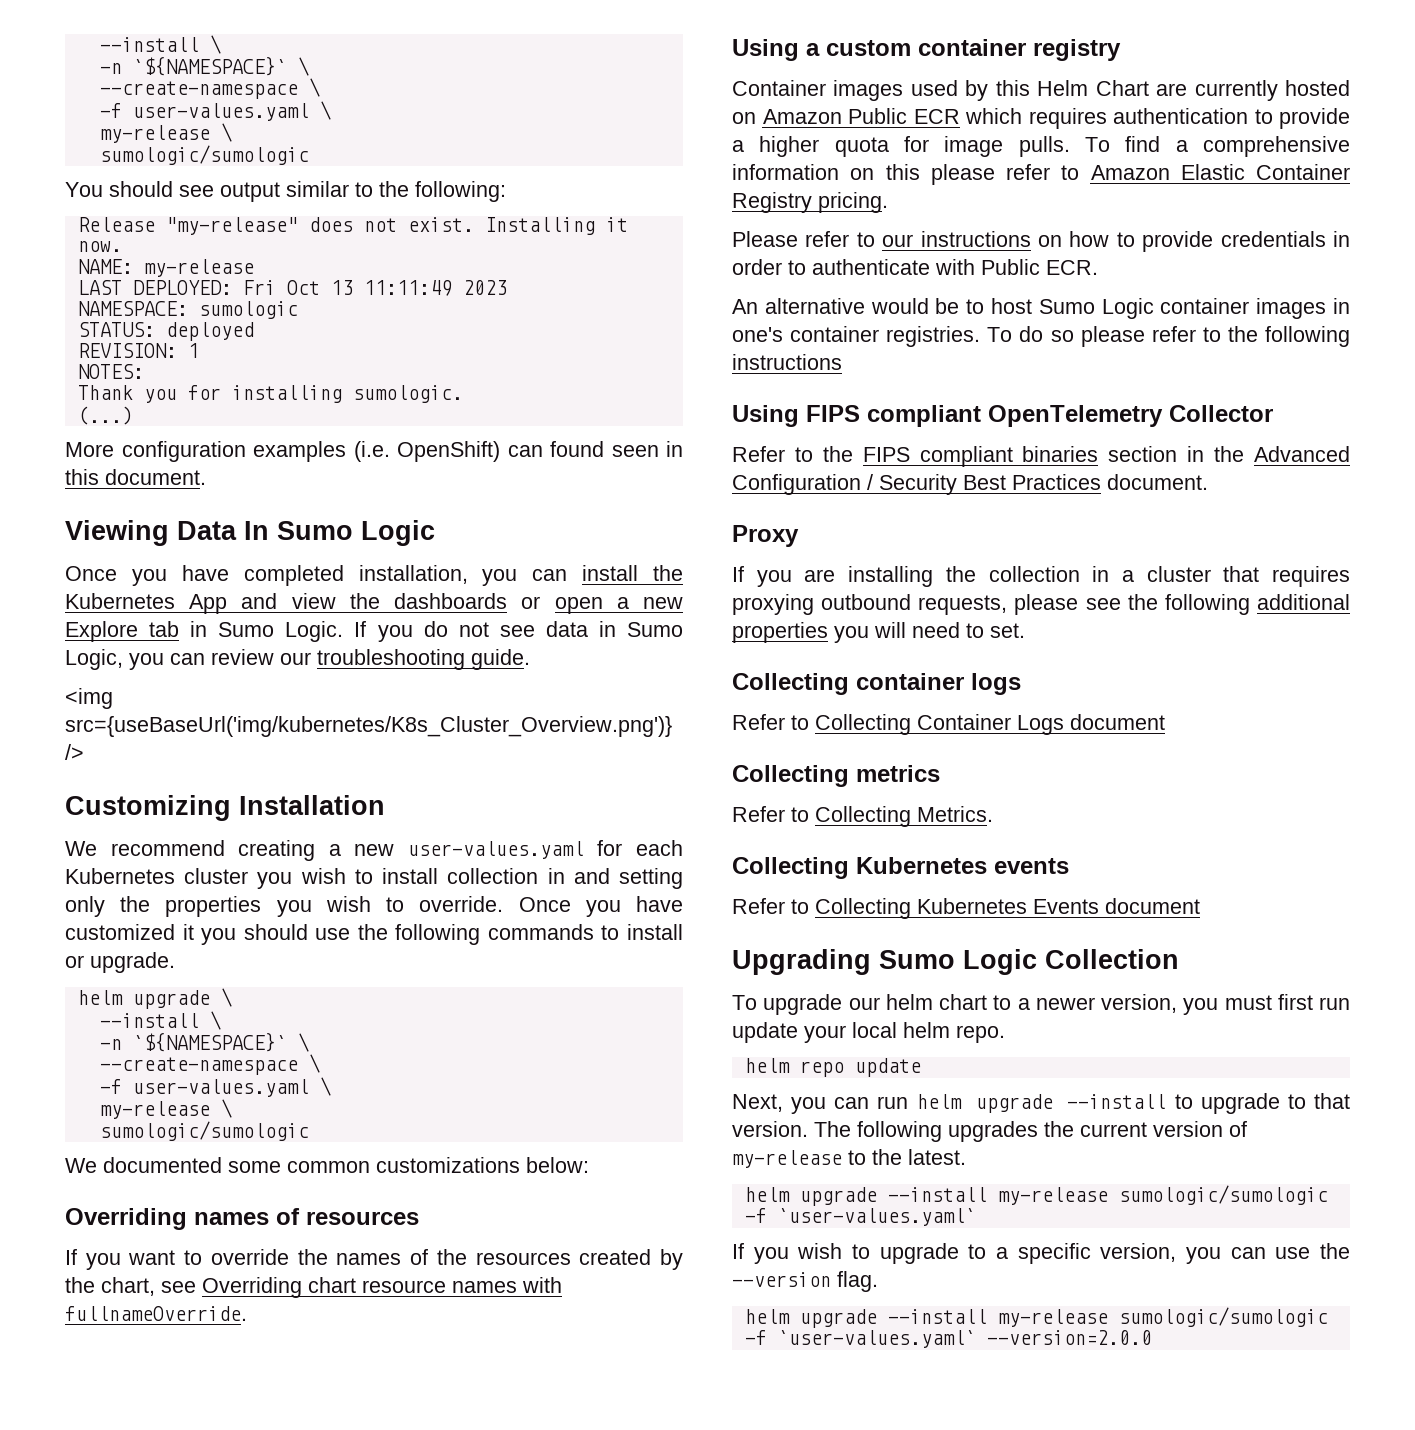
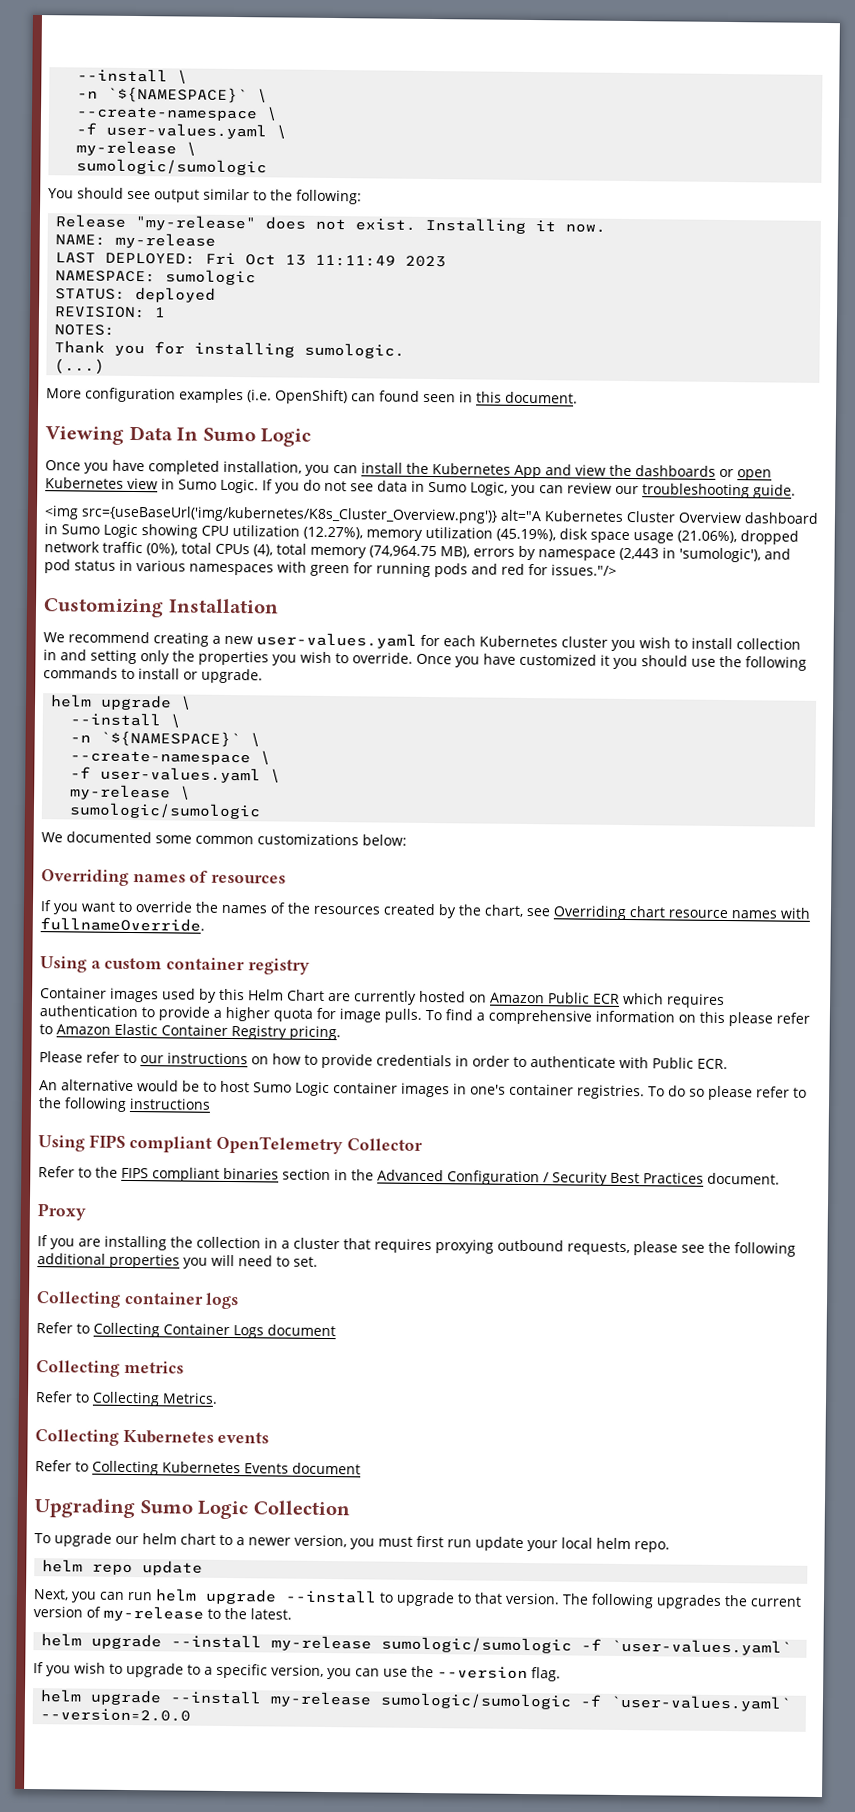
- Once you have completed installation, you can install the Kubernetes App and view the dashboards or open a new Explore tab in Sumo Logic.
+ Once you have completed installation, you can install the Kubernetes App and view the dashboards or open Kubernetes view in Sumo Logic.
- <img src={useBaseUrl('img/kubernetes/K8s_Cluster_Overview.png')} />
+ <img src={useBaseUrl('img/kubernetes/K8s_Cluster_Overview.png')} alt="A Kubernetes Cluster Overview dashboard in Sumo Logic showing CPU utilization (12.27%), memory utilization (45.19%), disk space usage (21.06%), dropped network traffic (0%), total CPUs (4), total memory (74,964.75 MB), errors by namespace (2,443 in 'sumologic'), and pod status in various namespaces with green for running pods and red for issues."/>

